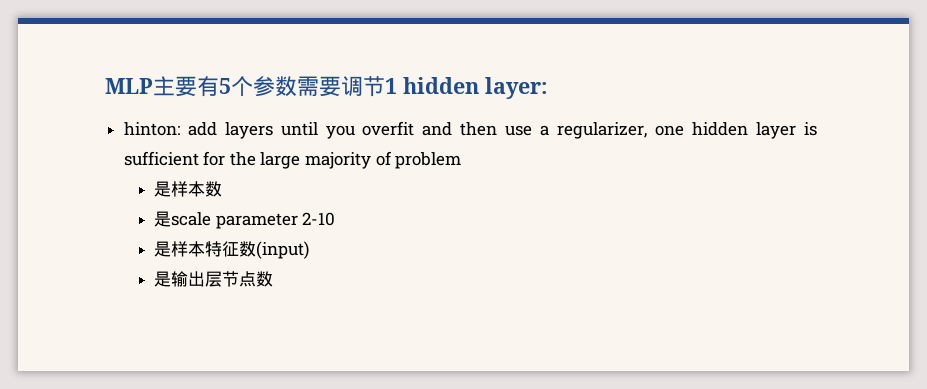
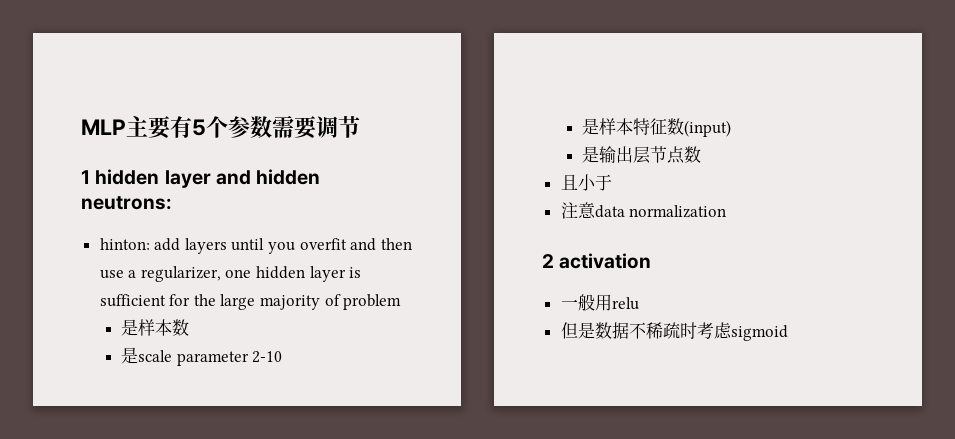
- MLP主要有5个参数需要调节1 hidden layer:
+ MLP主要有5个参数需要调节
+ 1 hidden layer and hidden neutrons:
+ 且小于
+ 注意data normalization
+ 2 activation
+ 一般用relu
+ 但是数据不稀疏时考虑sigmoid

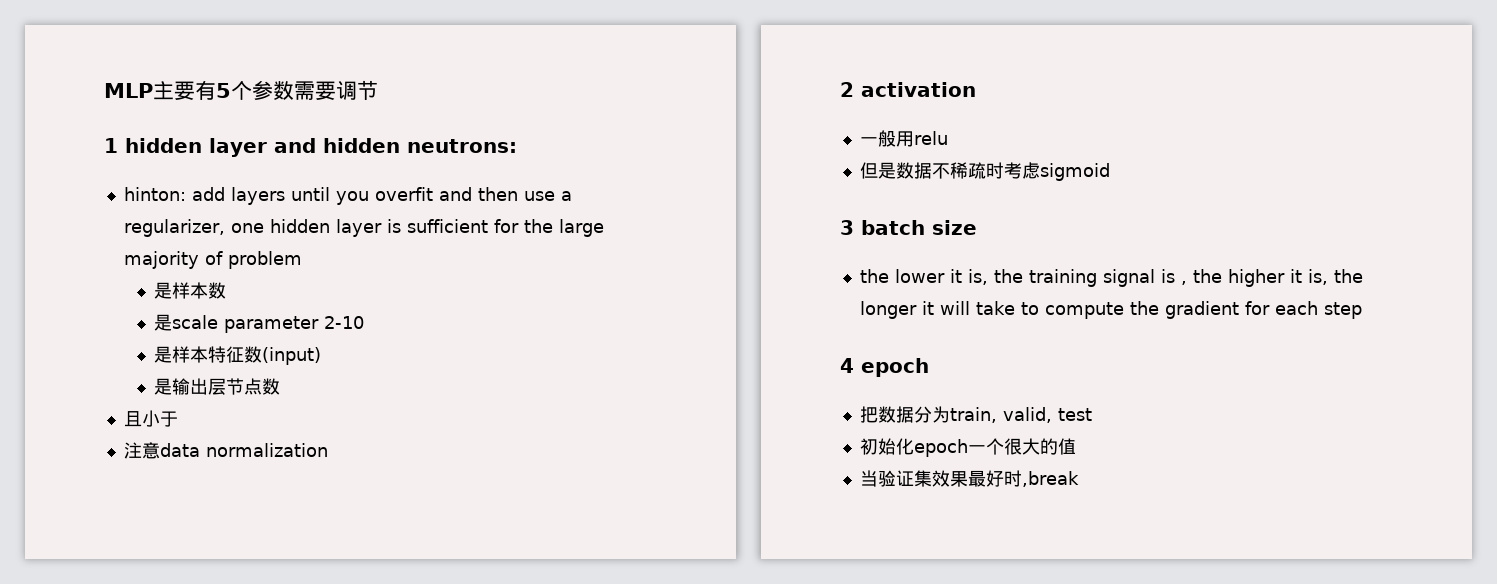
+ 3 batch size
+ the lower it is, the training signal is , the higher it is, the longer it will take to compute the gradient for each step
+ 4 epoch
+ 把数据分为train, valid, test
+ 初始化epoch一个很大的值
+ 当验证集效果最好时,break

